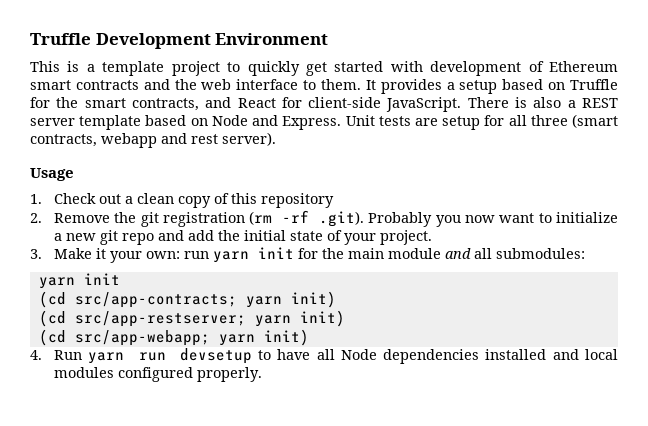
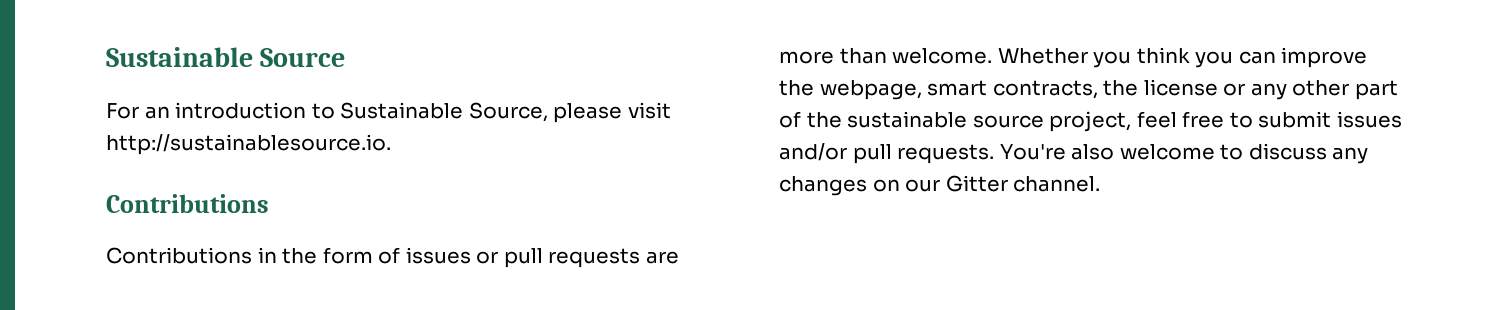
- Truffle Development Environment
- This is a template project to quickly get started with development of Ethereum smart contracts and the web interface to them. It provides a setup based on Truffle for the smart contracts, and React for client-side JavaScript. There is also a REST server template based on Node and Express. Unit tests are setup for all three (smart contracts, webapp and rest server).
- Usage
- 1. Check out a clean copy of this repository
- 2. Remove the git registration (rm -rf .git). Probably you now want to initialize a new git repo and add the initial state of your project.
- 3. Make it your own: run yarn init for the main module and all submodules:
- yarn init
- (cd src/app-contracts; yarn init)
- (cd src/app-restserver; yarn init)
- (cd src/app-webapp; yarn init)
- 4. Run yarn run devsetup to have all Node dependencies installed and local modules configured properly.
+ Sustainable Source
+ For an introduction to Sustainable Source, please visit http://sustainablesource.io.
+ Contributions
+ Contributions in the form of issues or pull requests are more than welcome. Whether you think you can improve the webpage, smart contracts, the license or any other part of the sustainable source project, feel free to submit issues and/or pull requests. You're also welcome to discuss any changes on our Gitter channel.

